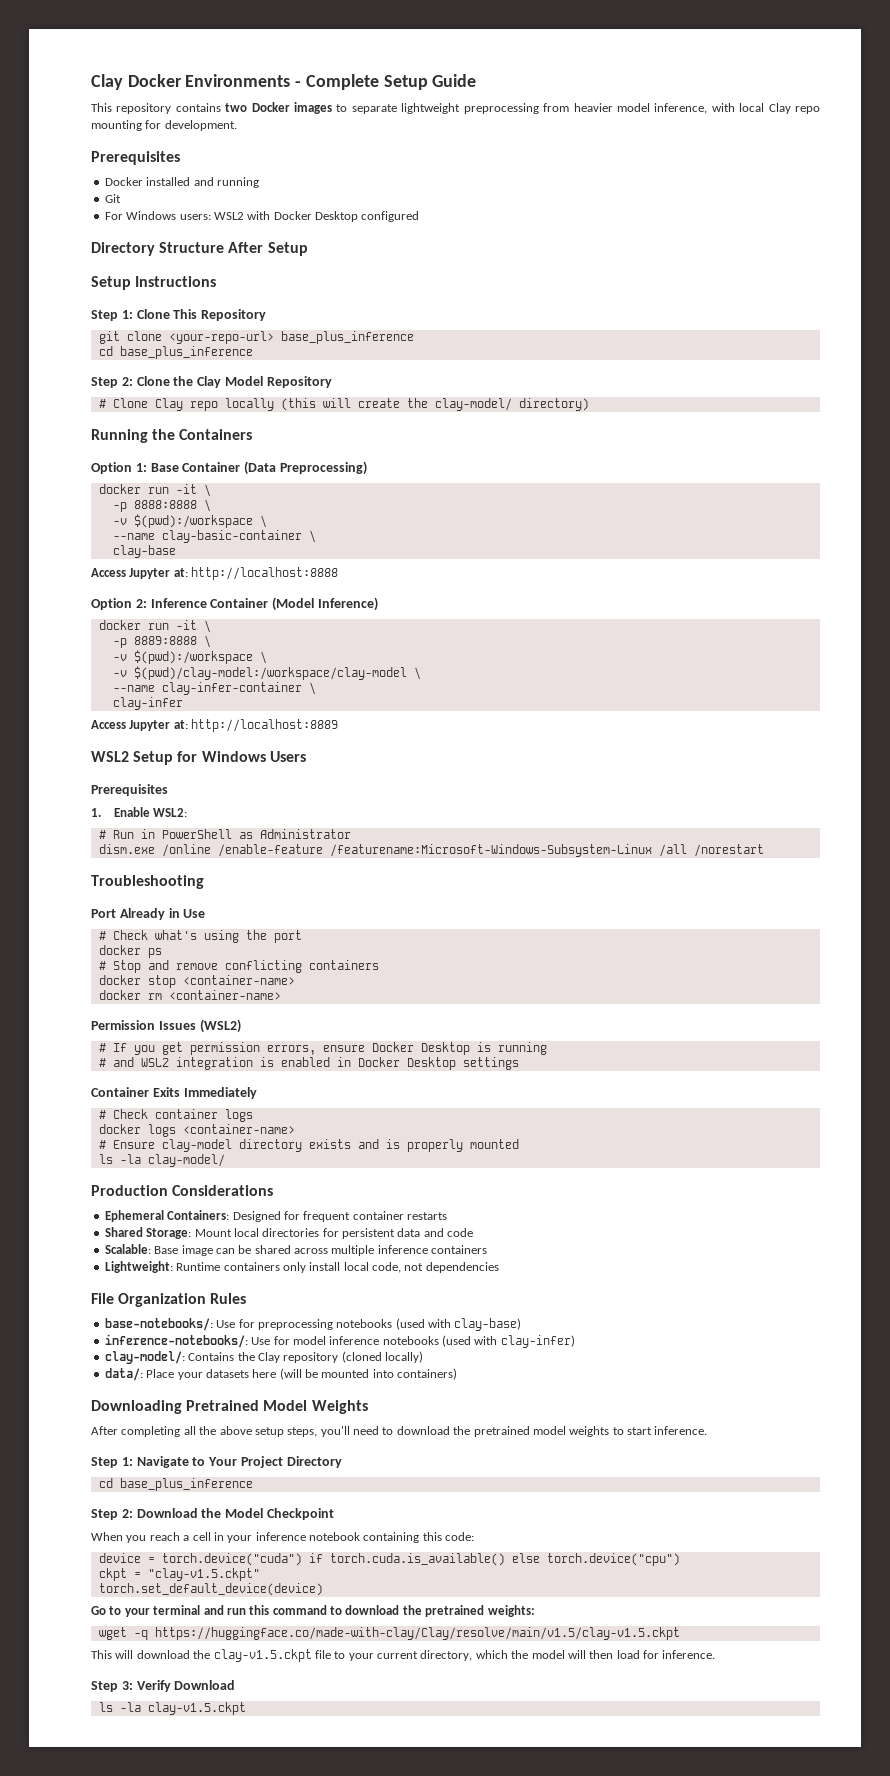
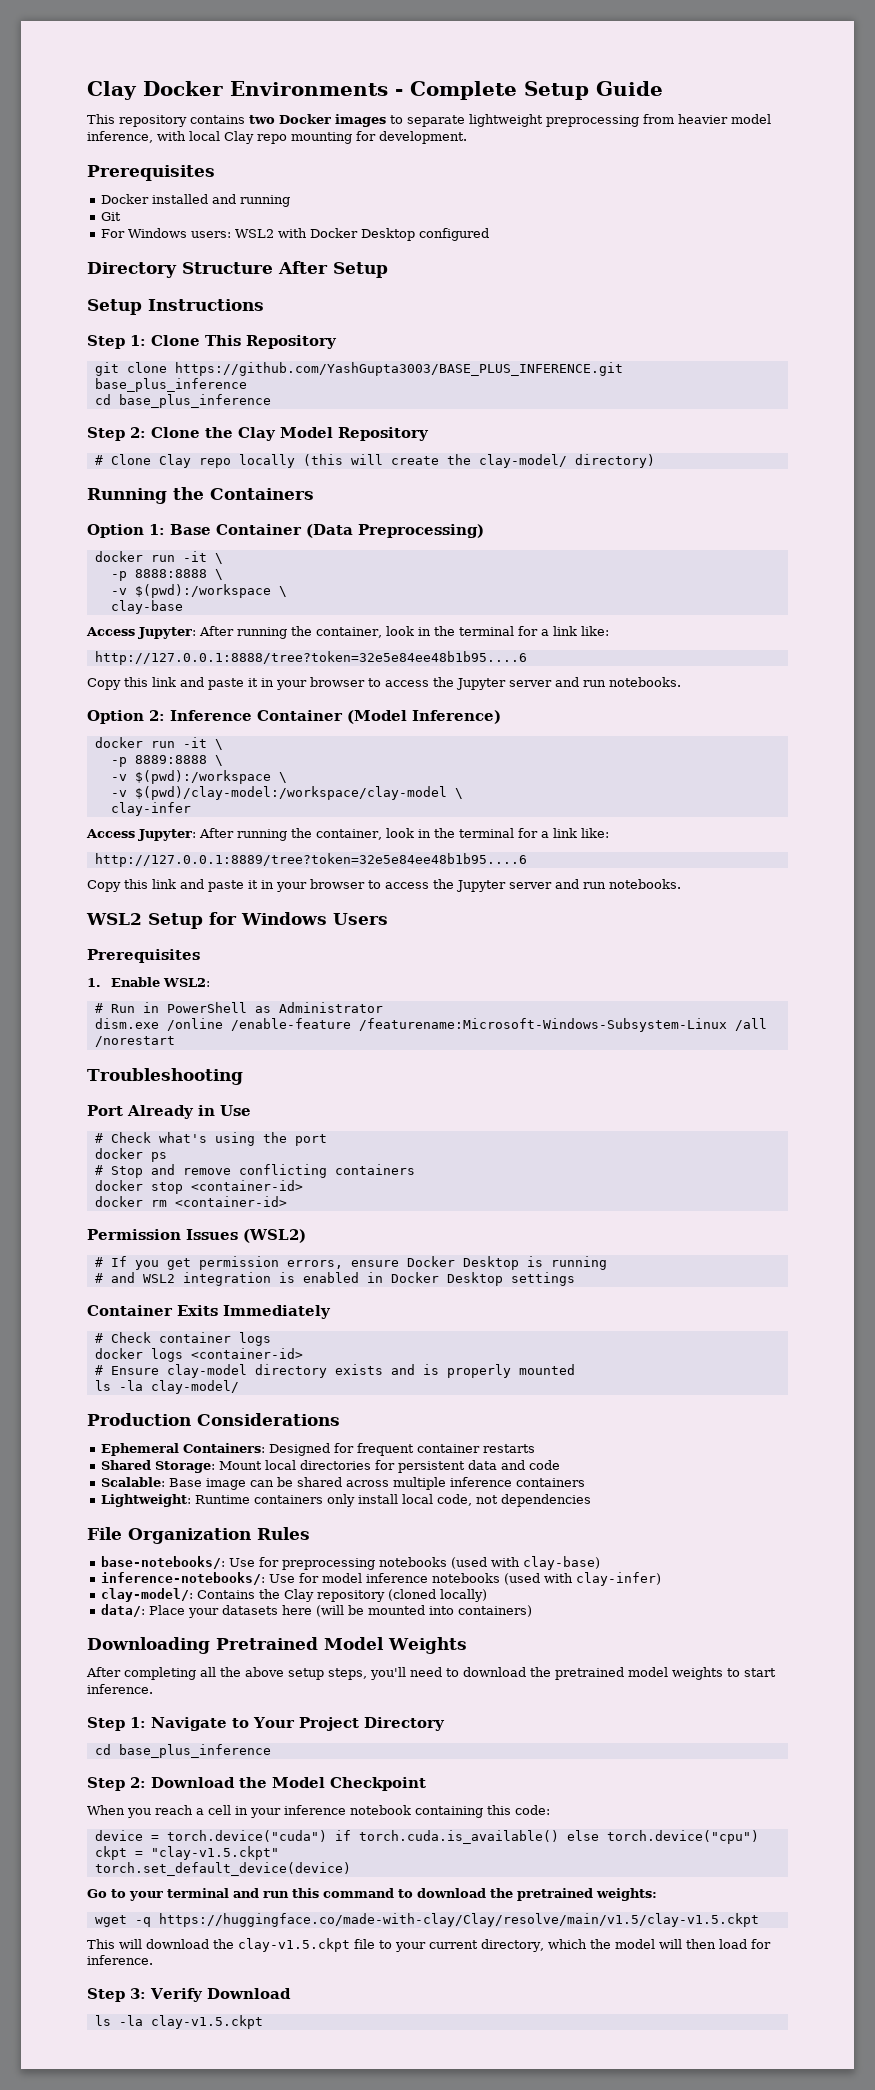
- git clone <your-repo-url> base_plus_inference
+ git clone https://github.com/YashGupta3003/BASE_PLUS_INFERENCE.git base_plus_inference
- --name clay-basic-container \
  clay-base
- Access Jupyter at: http://localhost:8888
+ Access Jupyter: After running the container, look in the terminal for a link like:
+ http://127.0.0.1:8888/tree?token=32e5e84ee48b1b95....6
+ Copy this link and paste it in your browser to access the Jupyter server and run notebooks.
- --name clay-infer-container \
  clay-infer
- Access Jupyter at: http://localhost:8889
+ Access Jupyter: After running the container, look in the terminal for a link like:
+ http://127.0.0.1:8889/tree?token=32e5e84ee48b1b95....6
+ Copy this link and paste it in your browser to access the Jupyter server and run notebooks.
- docker stop <container-name>
+ docker stop <container-id>
- docker rm <container-name>
+ docker rm <container-id>
- docker logs <container-name>
+ docker logs <container-id>

